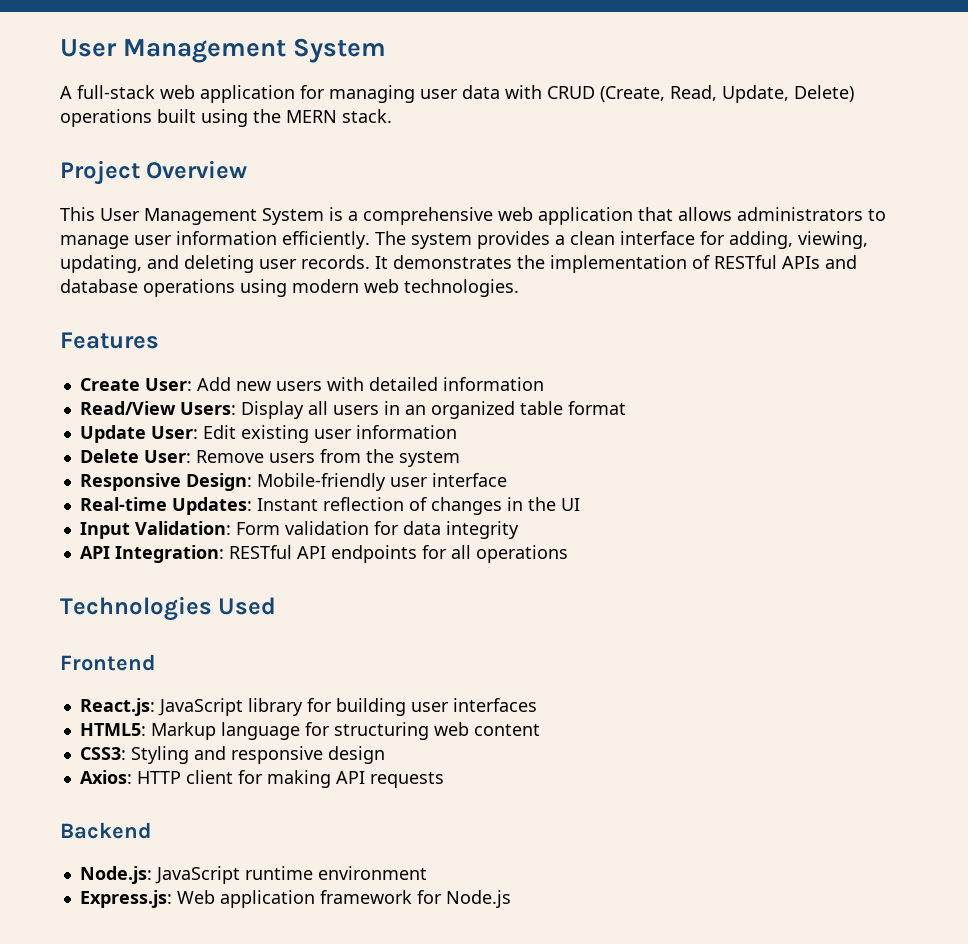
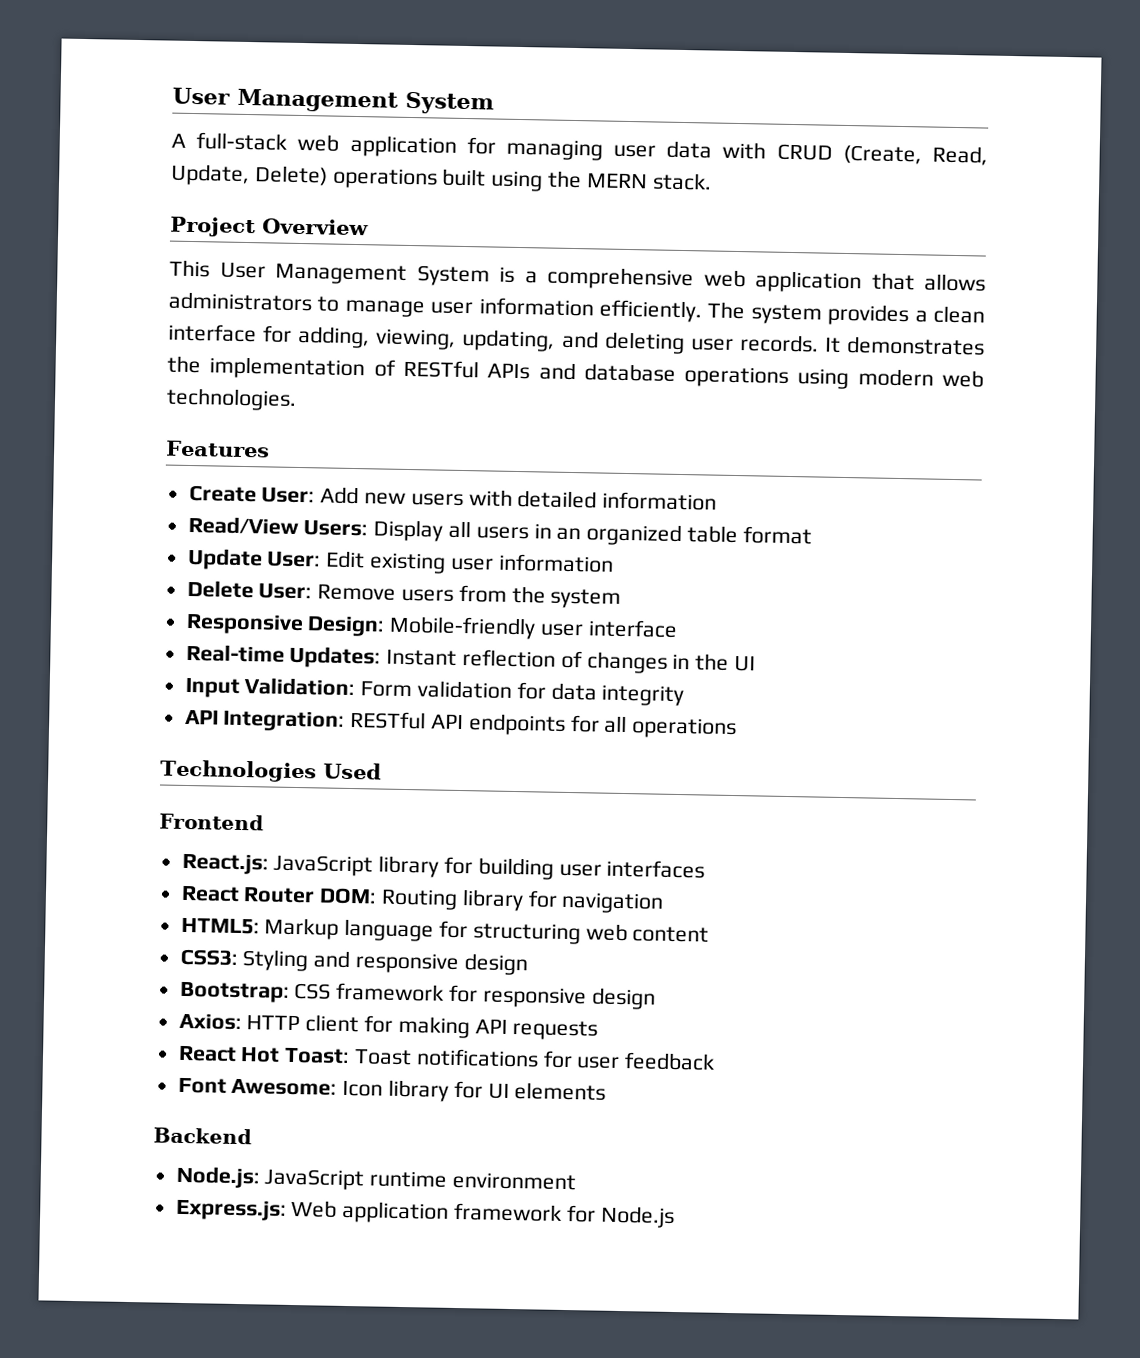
+ React Router DOM: Routing library for navigation
+ Bootstrap: CSS framework for responsive design
+ React Hot Toast: Toast notifications for user feedback
+ Font Awesome: Icon library for UI elements

